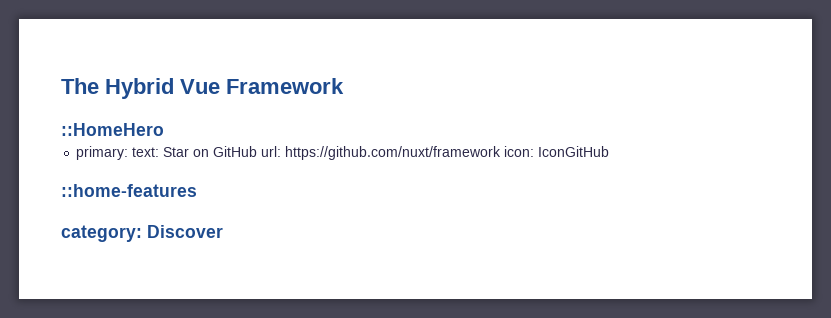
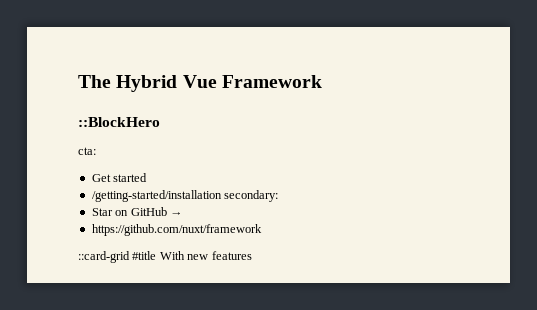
- ::HomeHero
- primary: text: Star on GitHub url: https://github.com/nuxt/framework icon: IconGitHub
- ::home-features
- category: Discover
+ ::BlockHero
+ cta:
+ Get started
+ /getting-started/installation secondary:
+ Star on GitHub →
+ https://github.com/nuxt/framework
+ ::card-grid #title With new features

